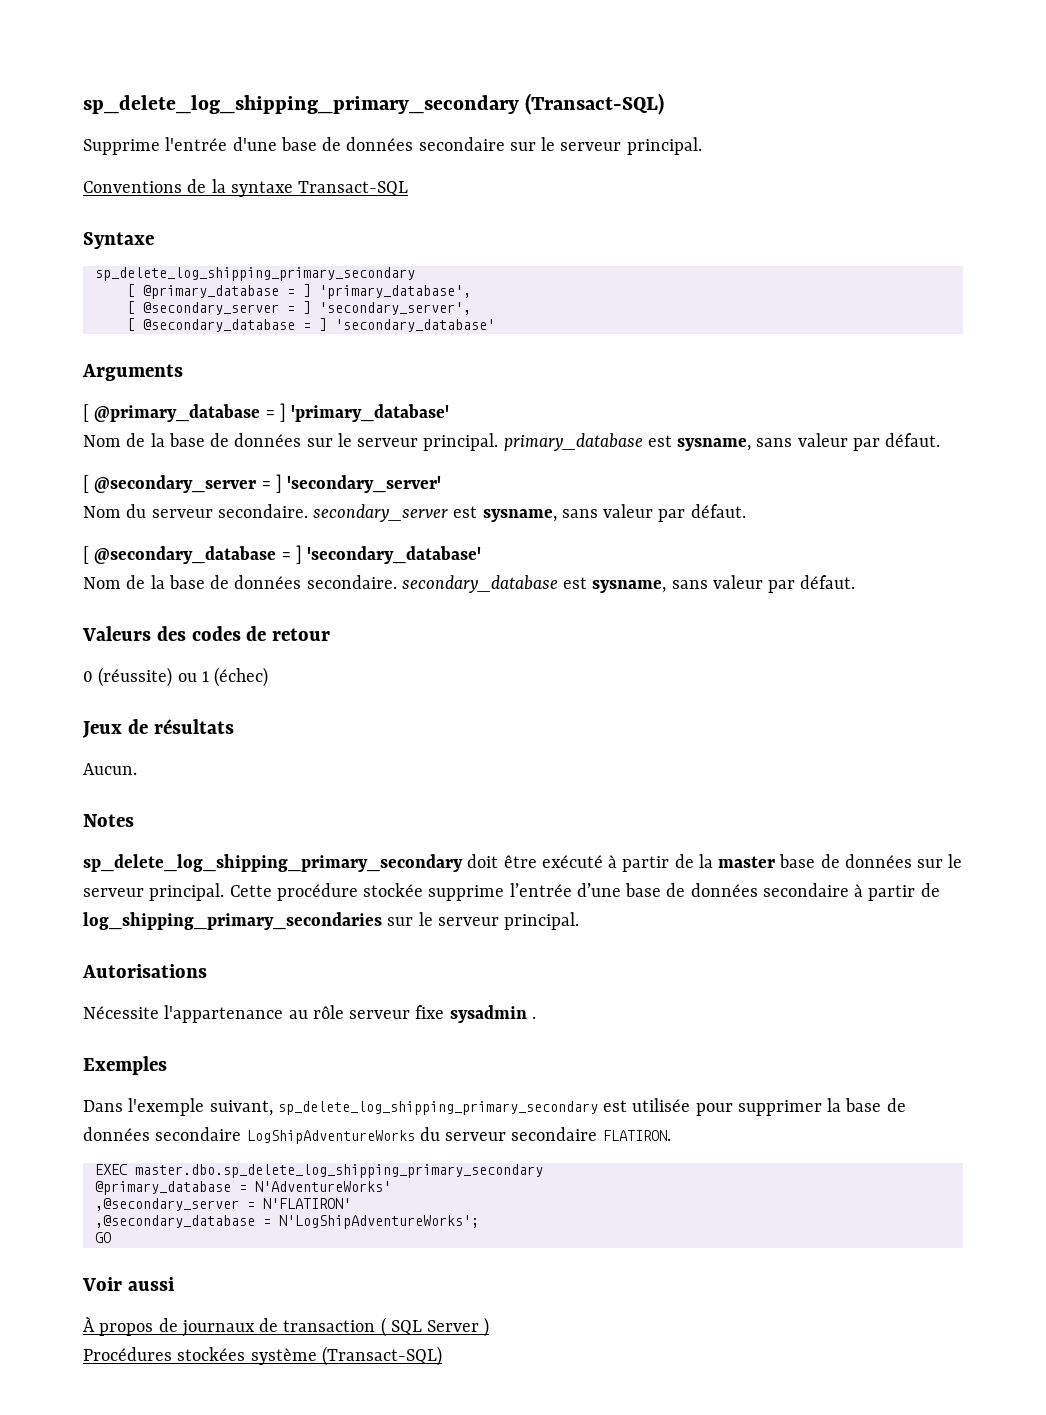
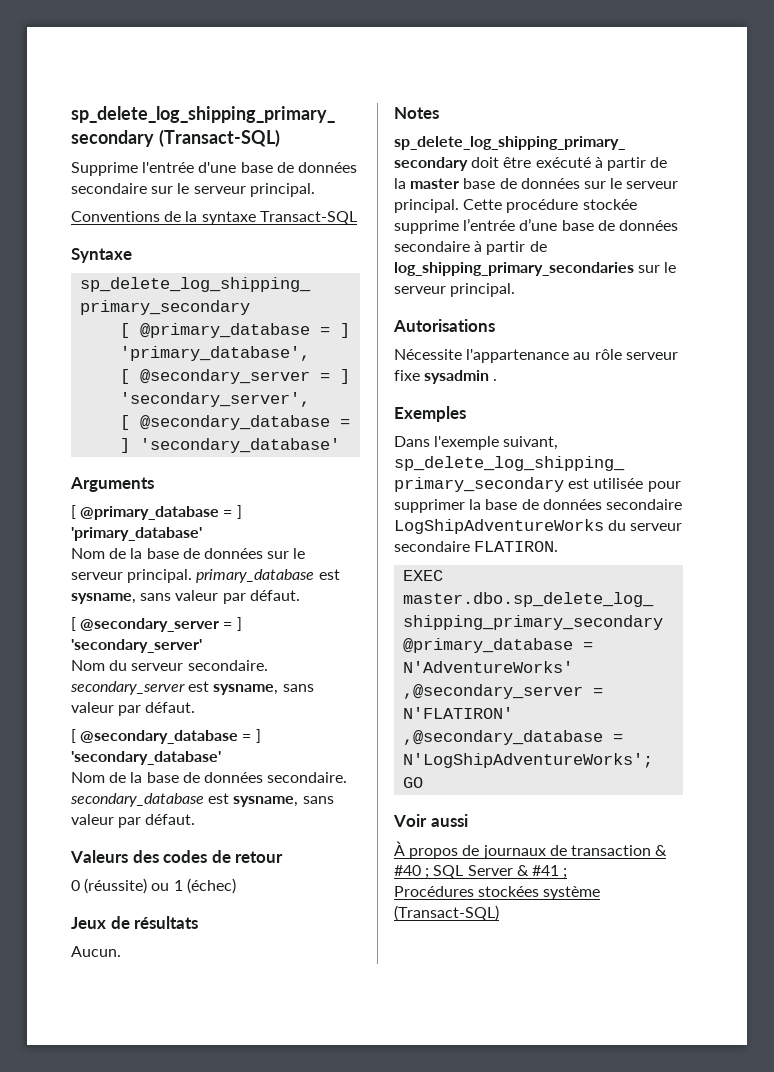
- À propos de journaux de transaction ( SQL Server )
+ À propos de journaux de transaction & #40 ; SQL Server & #41 ;

